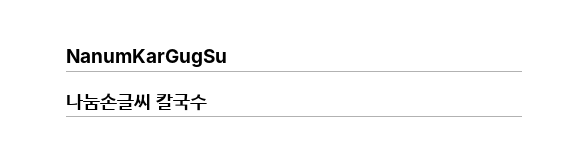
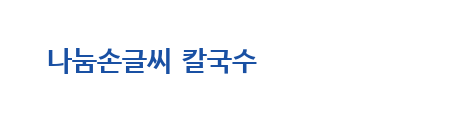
- NanumKarGugSu

